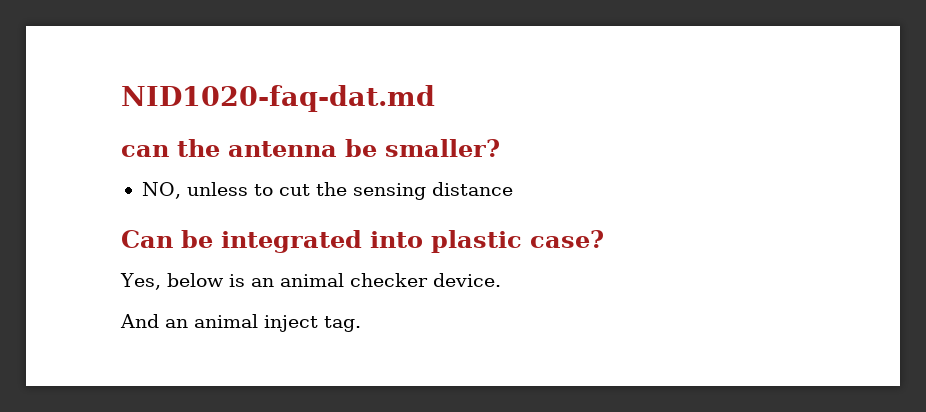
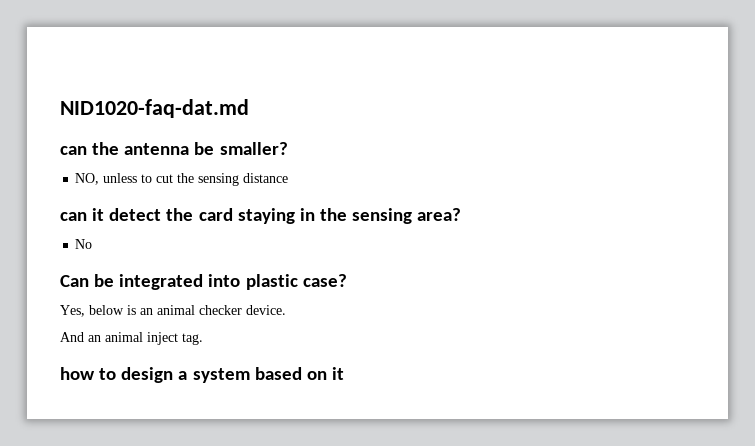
+ can it detect the card staying in the sensing area?
+ No
+ how to design a system based on it

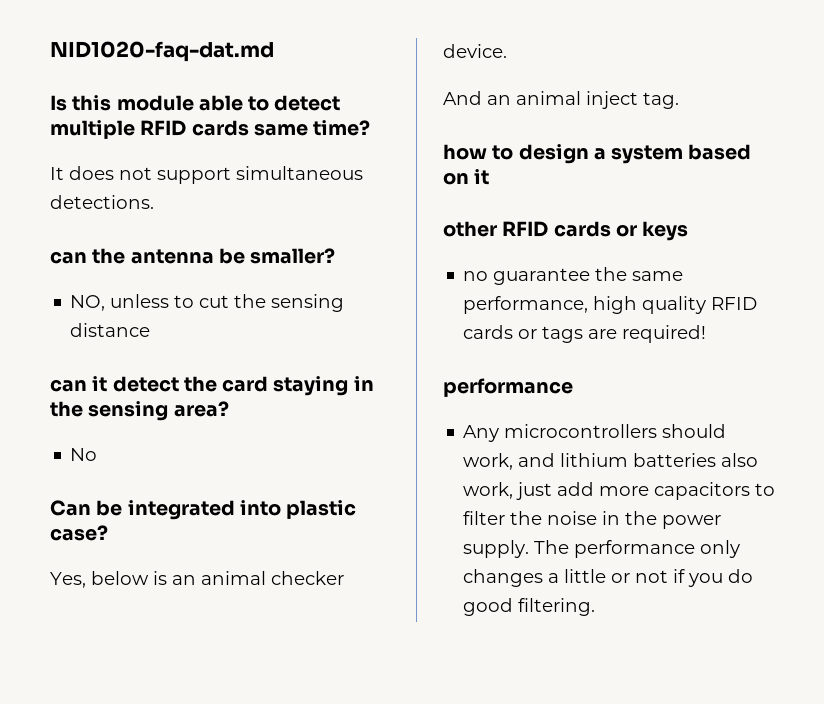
+ Is this module able to detect multiple RFID cards same time?
+ It does not support simultaneous detections.
+ other RFID cards or keys
+ no guarantee the same performance, high quality RFID cards or tags are required!
+ performance
+ Any microcontrollers should work, and lithium batteries also work, just add more capacitors to filter the noise in the power supply. The performance only changes a little or not if you do good filtering.

